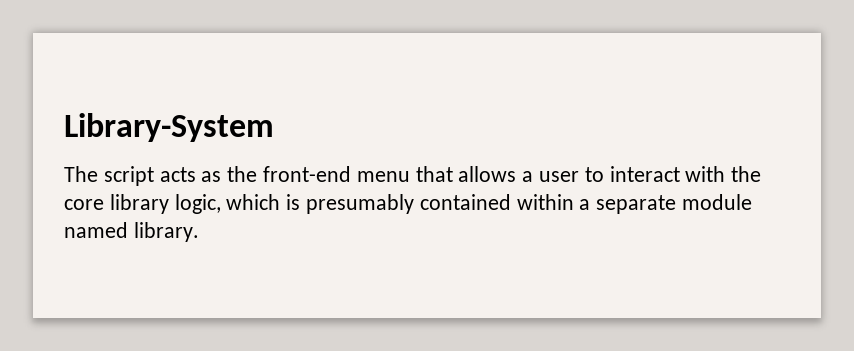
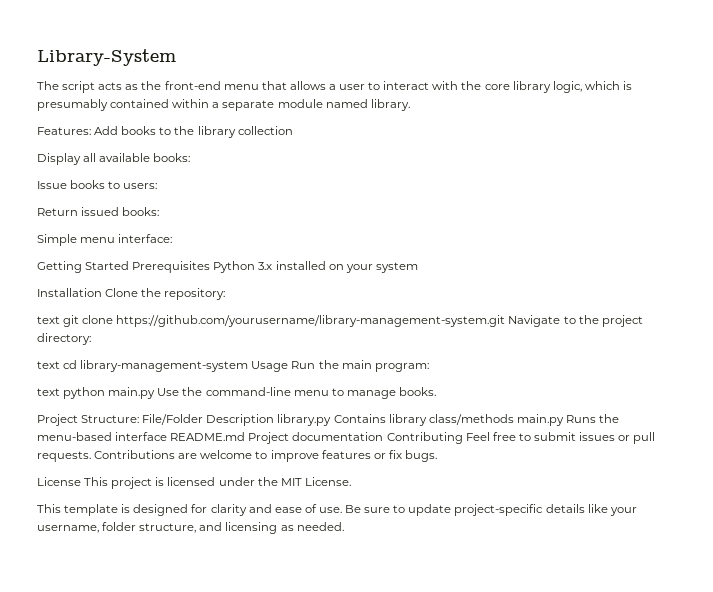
+ Features: Add books to the library collection
+ Display all available books:
+ Issue books to users:
+ Return issued books:
+ Simple menu interface:
+ Getting Started Prerequisites Python 3.x installed on your system
+ Installation Clone the repository:
+ text git clone https://github.com/yourusername/library-management-system.git Navigate to the project directory:
+ text cd library-management-system Usage Run the main program:
+ text python main.py Use the command-line menu to manage books.
+ Project Structure: File/Folder Description library.py Contains library class/methods main.py Runs the menu-based interface README.md Project documentation Contributing Feel free to submit issues or pull requests. Contributions are welcome to improve features or fix bugs.
+ License This project is licensed under the MIT License.
+ This template is designed for clarity and ease of use. Be sure to update project-specific details like your username, folder structure, and licensing as needed.

